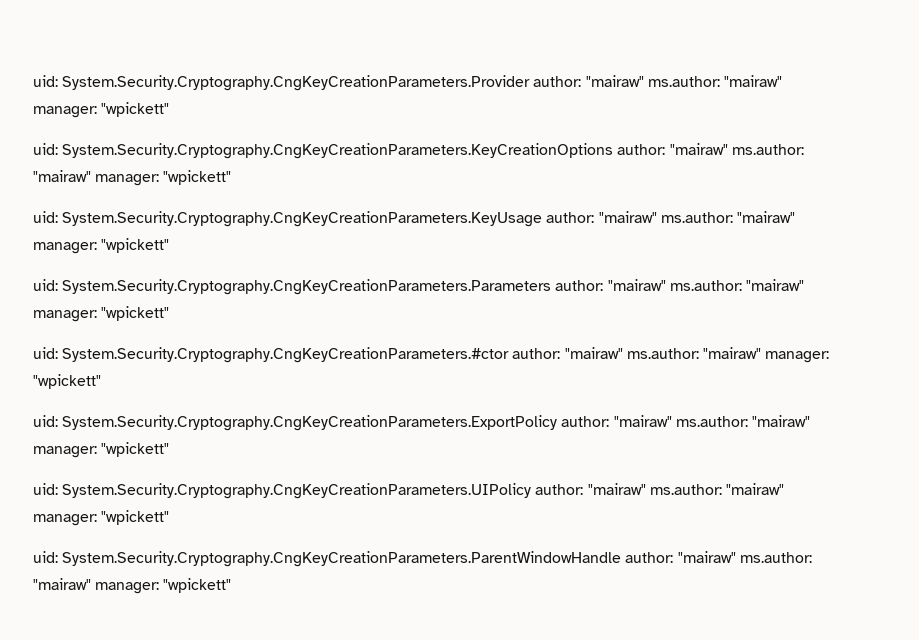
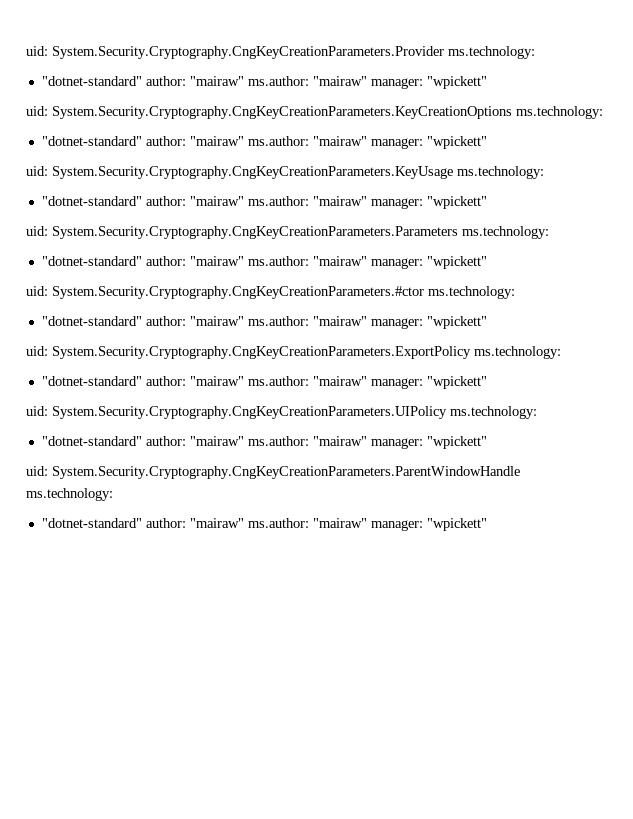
- uid: System.Security.Cryptography.CngKeyCreationParameters.Provider author: "mairaw" ms.author: "mairaw" manager: "wpickett"
+ uid: System.Security.Cryptography.CngKeyCreationParameters.Provider ms.technology:
+ "dotnet-standard" author: "mairaw" ms.author: "mairaw" manager: "wpickett"
- uid: System.Security.Cryptography.CngKeyCreationParameters.KeyCreationOptions author: "mairaw" ms.author: "mairaw" manager: "wpickett"
+ uid: System.Security.Cryptography.CngKeyCreationParameters.KeyCreationOptions ms.technology:
+ "dotnet-standard" author: "mairaw" ms.author: "mairaw" manager: "wpickett"
- uid: System.Security.Cryptography.CngKeyCreationParameters.KeyUsage author: "mairaw" ms.author: "mairaw" manager: "wpickett"
+ uid: System.Security.Cryptography.CngKeyCreationParameters.KeyUsage ms.technology:
+ "dotnet-standard" author: "mairaw" ms.author: "mairaw" manager: "wpickett"
- uid: System.Security.Cryptography.CngKeyCreationParameters.Parameters author: "mairaw" ms.author: "mairaw" manager: "wpickett"
+ uid: System.Security.Cryptography.CngKeyCreationParameters.Parameters ms.technology:
+ "dotnet-standard" author: "mairaw" ms.author: "mairaw" manager: "wpickett"
- uid: System.Security.Cryptography.CngKeyCreationParameters.#ctor author: "mairaw" ms.author: "mairaw" manager: "wpickett"
+ uid: System.Security.Cryptography.CngKeyCreationParameters.#ctor ms.technology:
+ "dotnet-standard" author: "mairaw" ms.author: "mairaw" manager: "wpickett"
- uid: System.Security.Cryptography.CngKeyCreationParameters.ExportPolicy author: "mairaw" ms.author: "mairaw" manager: "wpickett"
+ uid: System.Security.Cryptography.CngKeyCreationParameters.ExportPolicy ms.technology:
+ "dotnet-standard" author: "mairaw" ms.author: "mairaw" manager: "wpickett"
- uid: System.Security.Cryptography.CngKeyCreationParameters.UIPolicy author: "mairaw" ms.author: "mairaw" manager: "wpickett"
+ uid: System.Security.Cryptography.CngKeyCreationParameters.UIPolicy ms.technology:
+ "dotnet-standard" author: "mairaw" ms.author: "mairaw" manager: "wpickett"
- uid: System.Security.Cryptography.CngKeyCreationParameters.ParentWindowHandle author: "mairaw" ms.author: "mairaw" manager: "wpickett"
+ uid: System.Security.Cryptography.CngKeyCreationParameters.ParentWindowHandle ms.technology:
+ "dotnet-standard" author: "mairaw" ms.author: "mairaw" manager: "wpickett"

